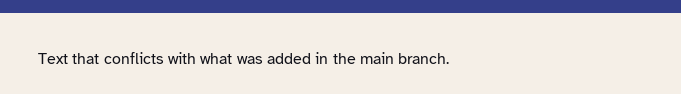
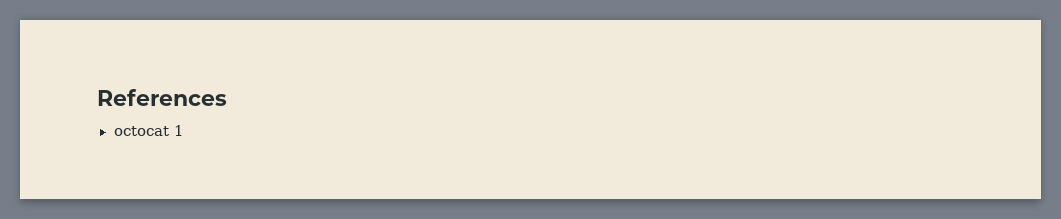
- Text that conflicts with what was added in the main branch.
+ References
+ octocat 1

